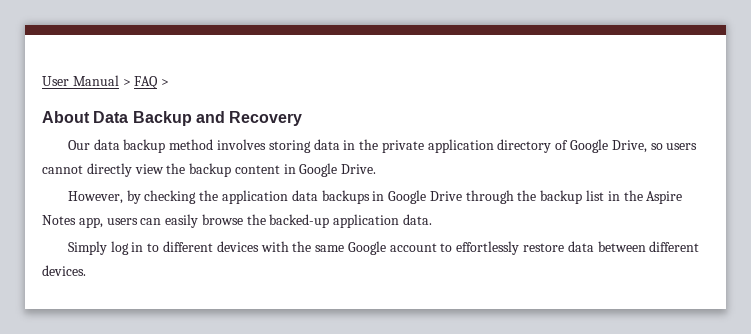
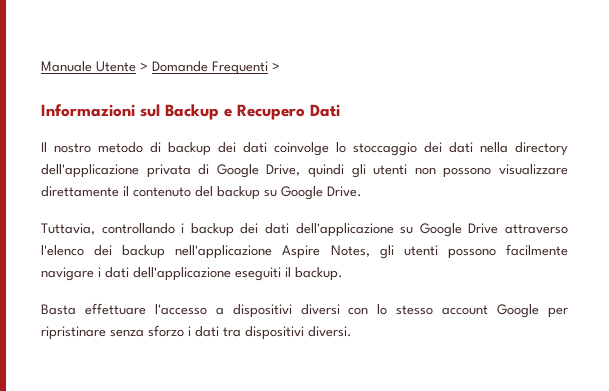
- User Manual > FAQ >
- About Data Backup and Recovery
- Our data backup method involves storing data in the private application directory of Google Drive, so users cannot directly view the backup content in Google Drive.
- However, by checking the application data backups in Google Drive through the backup list in the Aspire Notes app, users can easily browse the backed-up application data.
- Simply log in to different devices with the same Google account to effortlessly restore data between different devices.
+ Manuale Utente > Domande Frequenti >
+ Informazioni sul Backup e Recupero Dati
+ Il nostro metodo di backup dei dati coinvolge lo stoccaggio dei dati nella directory dell'applicazione privata di Google Drive, quindi gli utenti non possono visualizzare direttamente il contenuto del backup su Google Drive.
+ Tuttavia, controllando i backup dei dati dell'applicazione su Google Drive attraverso l'elenco dei backup nell'applicazione Aspire Notes, gli utenti possono facilmente navigare i dati dell'applicazione eseguiti il backup.
+ Basta effettuare l'accesso a dispositivi diversi con lo stesso account Google per ripristinare senza sforzo i dati tra dispositivi diversi.

